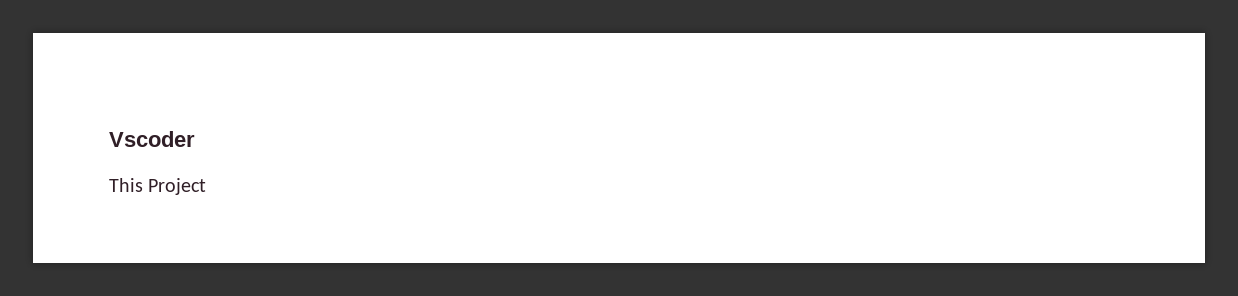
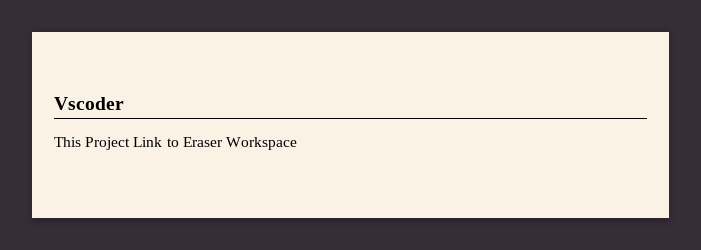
- This Project
+ This Project Link to Eraser Workspace

